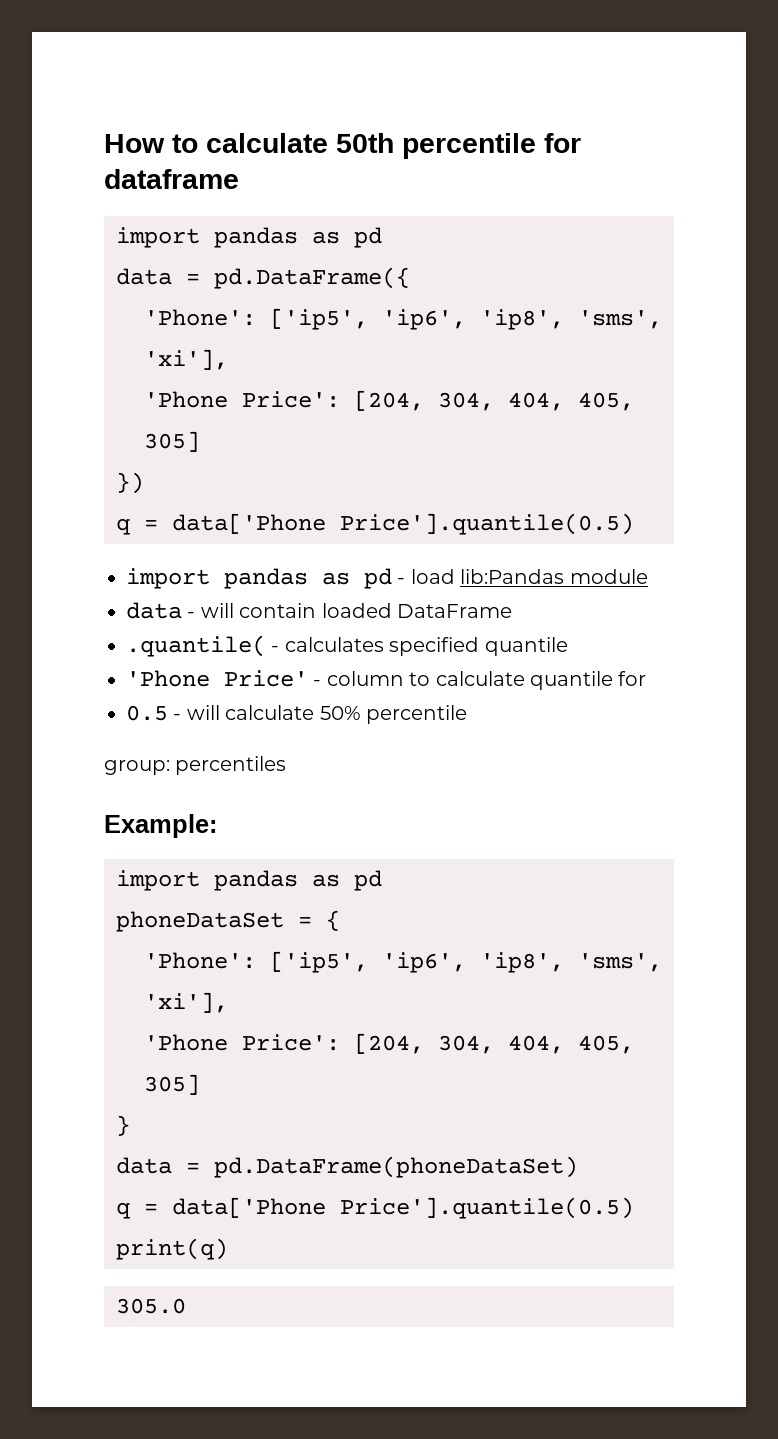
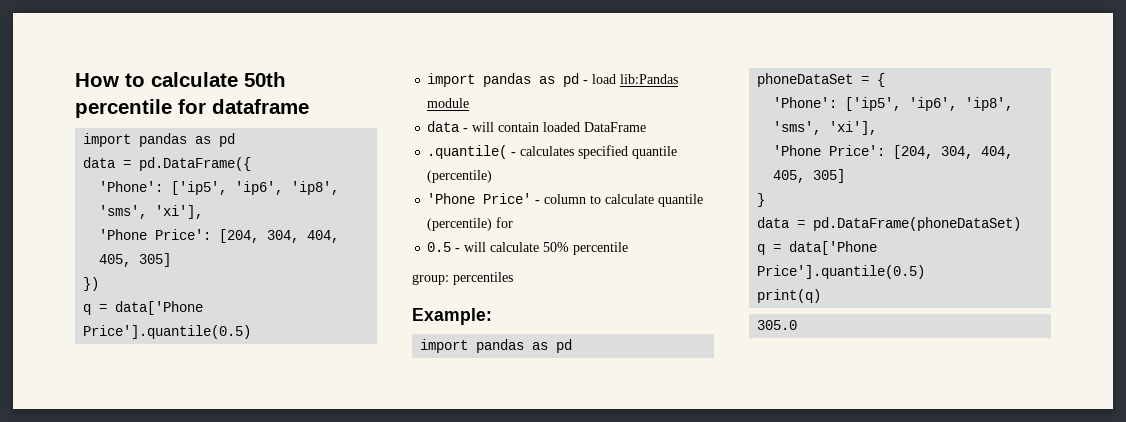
- .quantile( - calculates specified quantile
+ .quantile( - calculates specified quantile (percentile)
- 'Phone Price' - column to calculate quantile for
+ 'Phone Price' - column to calculate quantile (percentile) for

